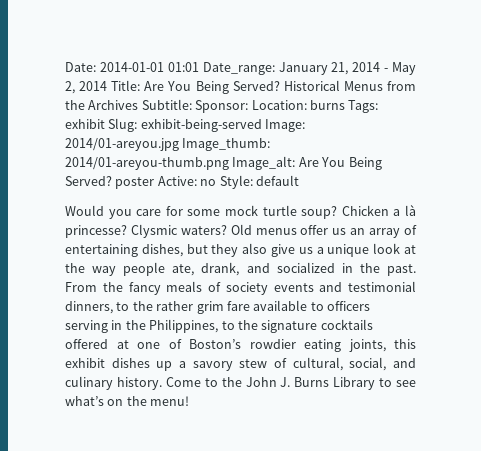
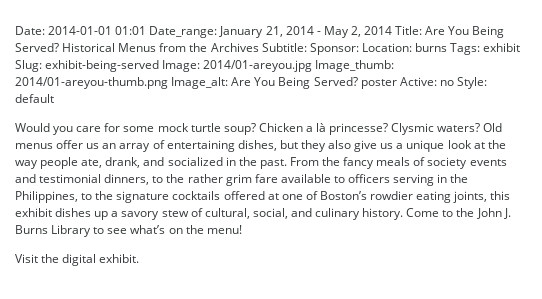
+ Visit the digital exhibit.

